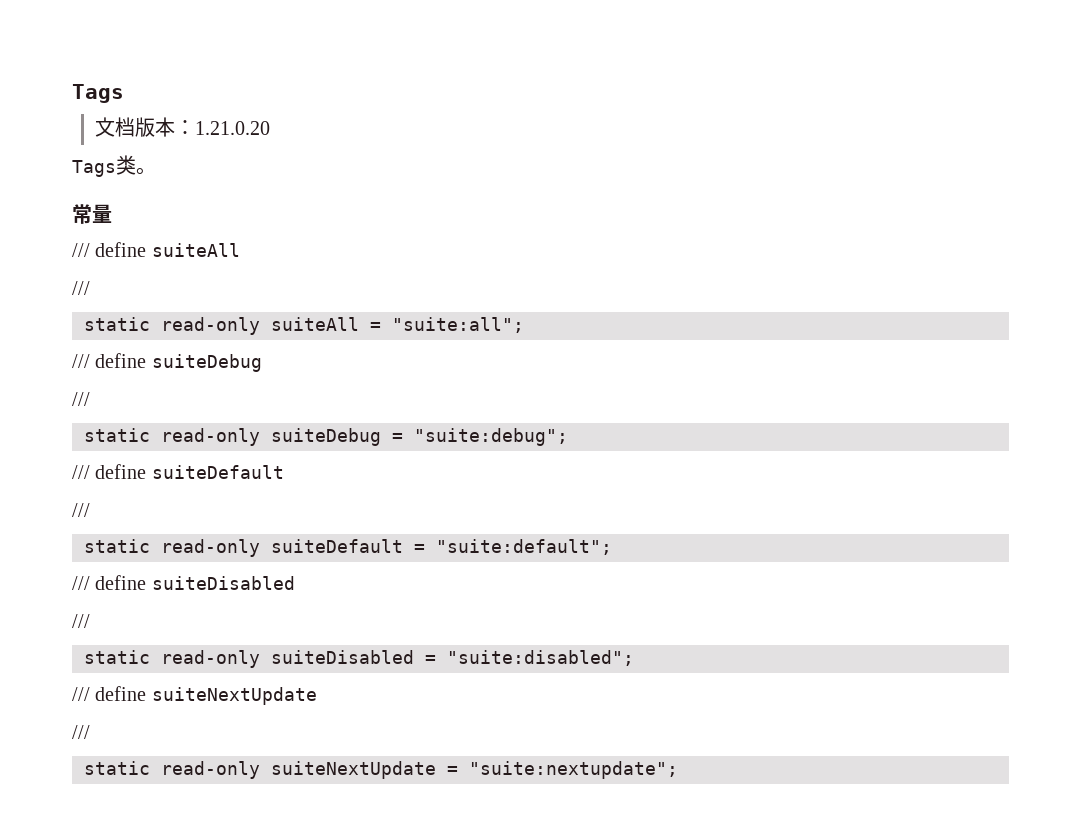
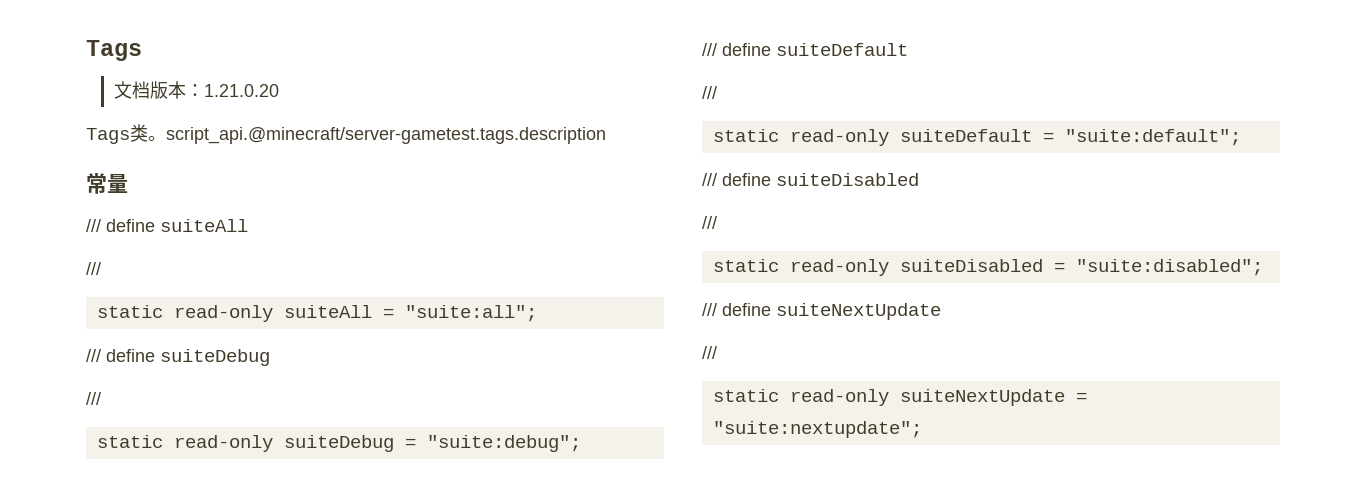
- Tags类。
+ Tags类。script_api.@minecraft/server-gametest.tags.description

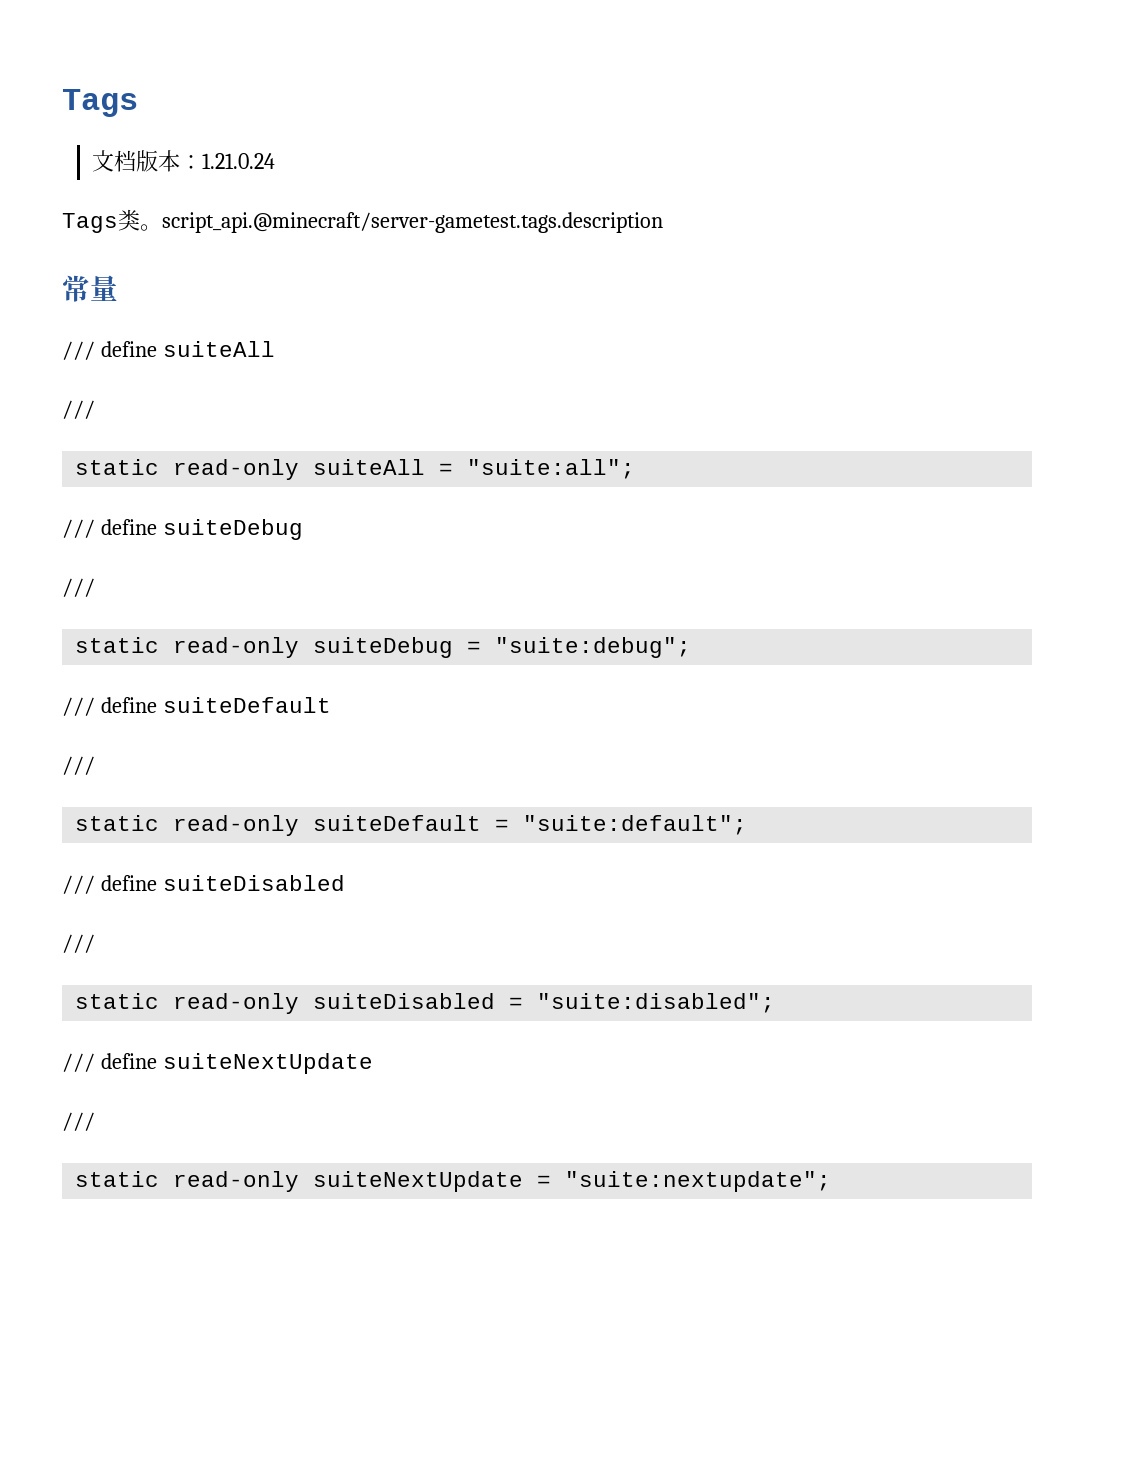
- 文档版本：1.21.0.20
+ 文档版本：1.21.0.24

